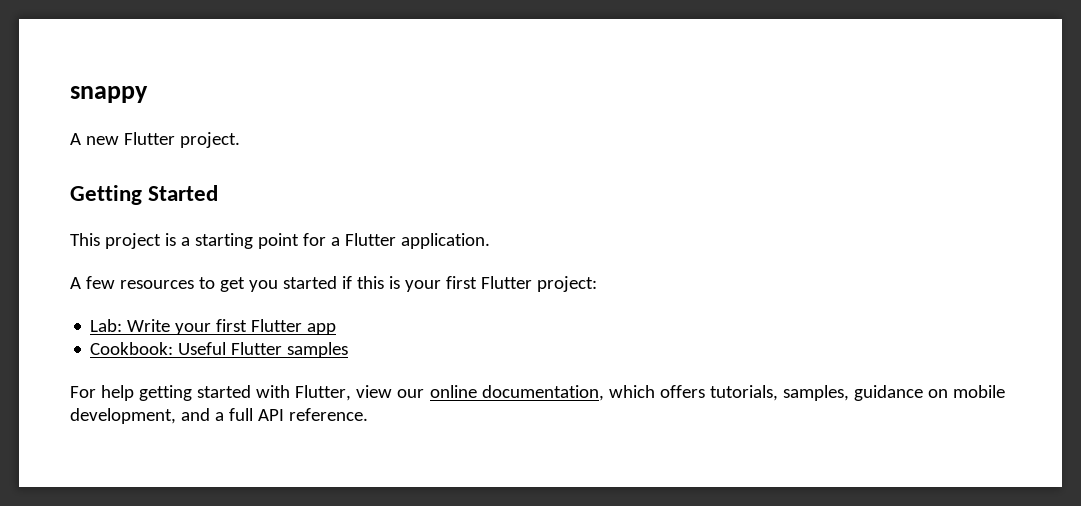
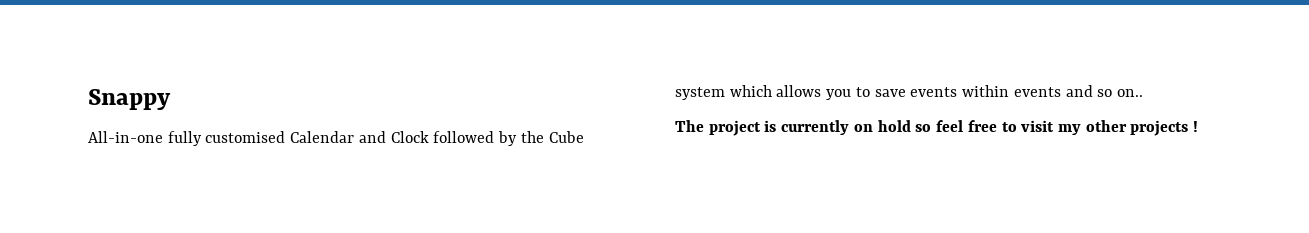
- snappy
- A new Flutter project.
- Getting Started
- This project is a starting point for a Flutter application.
- A few resources to get you started if this is your first Flutter project:
- Lab: Write your first Flutter app
- Cookbook: Useful Flutter samples
- For help getting started with Flutter, view our online documentation, which offers tutorials, samples, guidance on mobile development, and a full API reference.
+ Snappy
+ All-in-one fully customised Calendar and Clock followed by the Cube system which allows you to save events within events and so on..
+ The project is currently on hold so feel free to visit my other projects !

